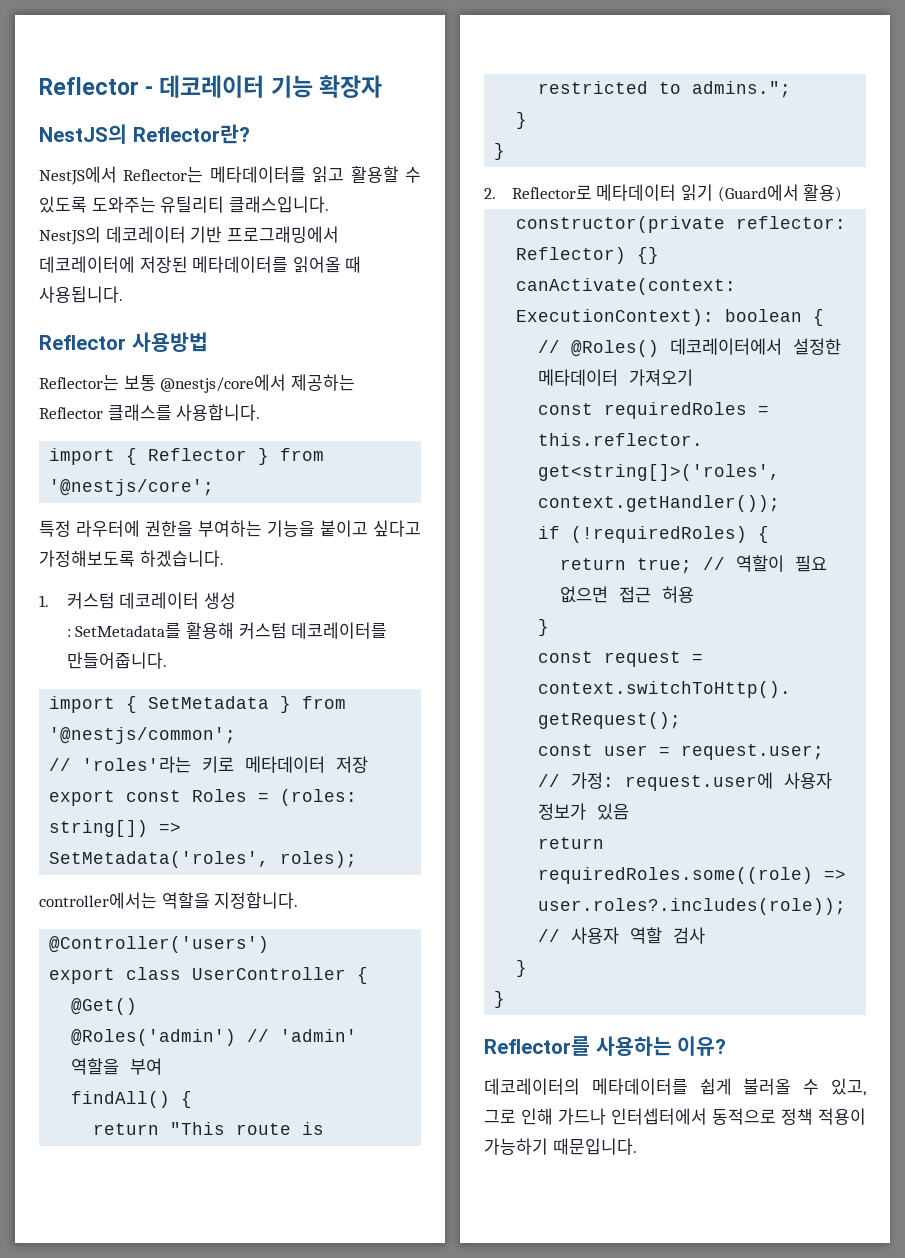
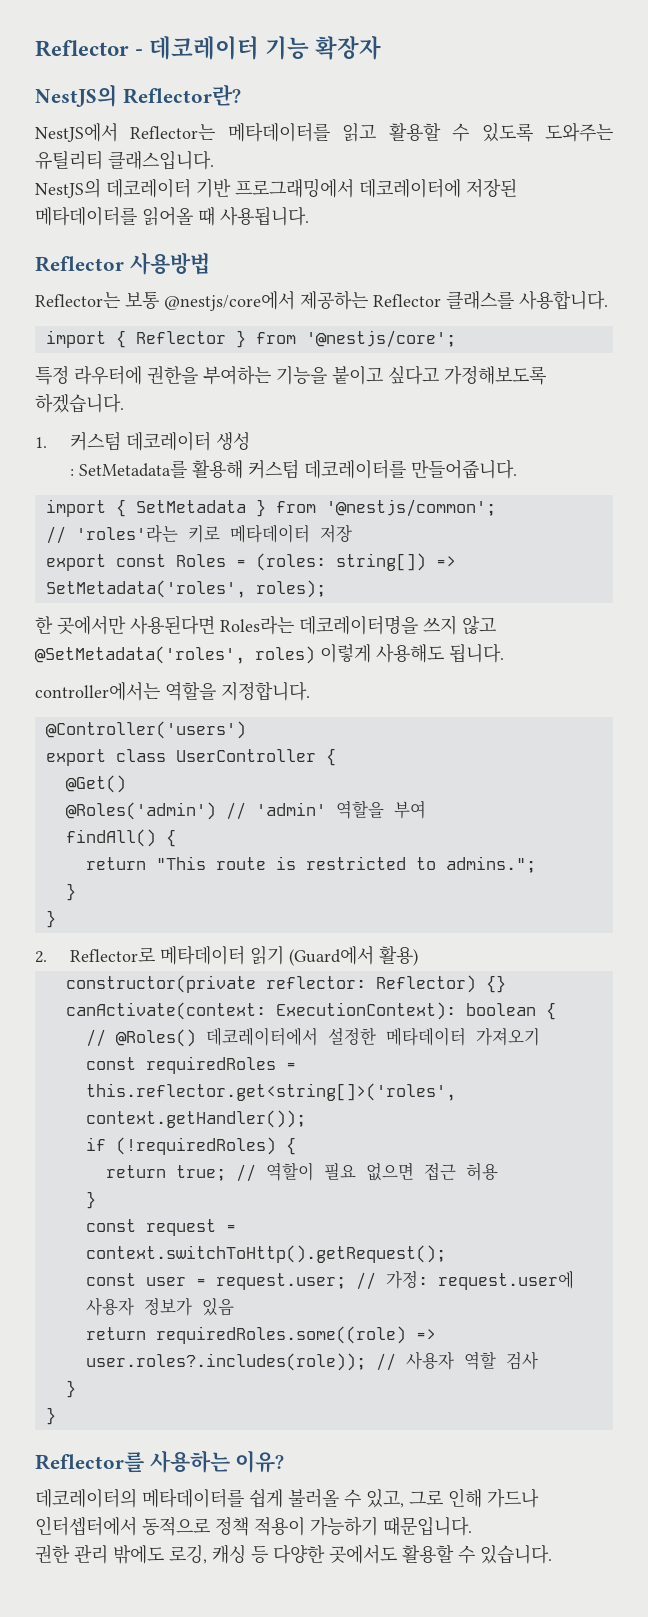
+ 한 곳에서만 사용된다면 Roles라는 데코레이터명을 쓰지 않고 @SetMetadata('roles', roles) 이렇게 사용해도 됩니다.
+ 권한 관리 밖에도 로깅, 캐싱 등 다양한 곳에서도 활용할 수 있습니다.

